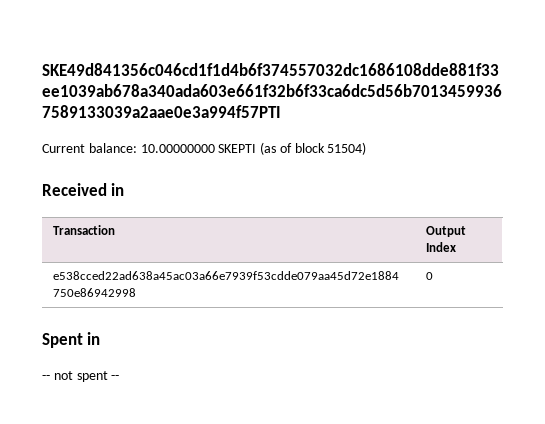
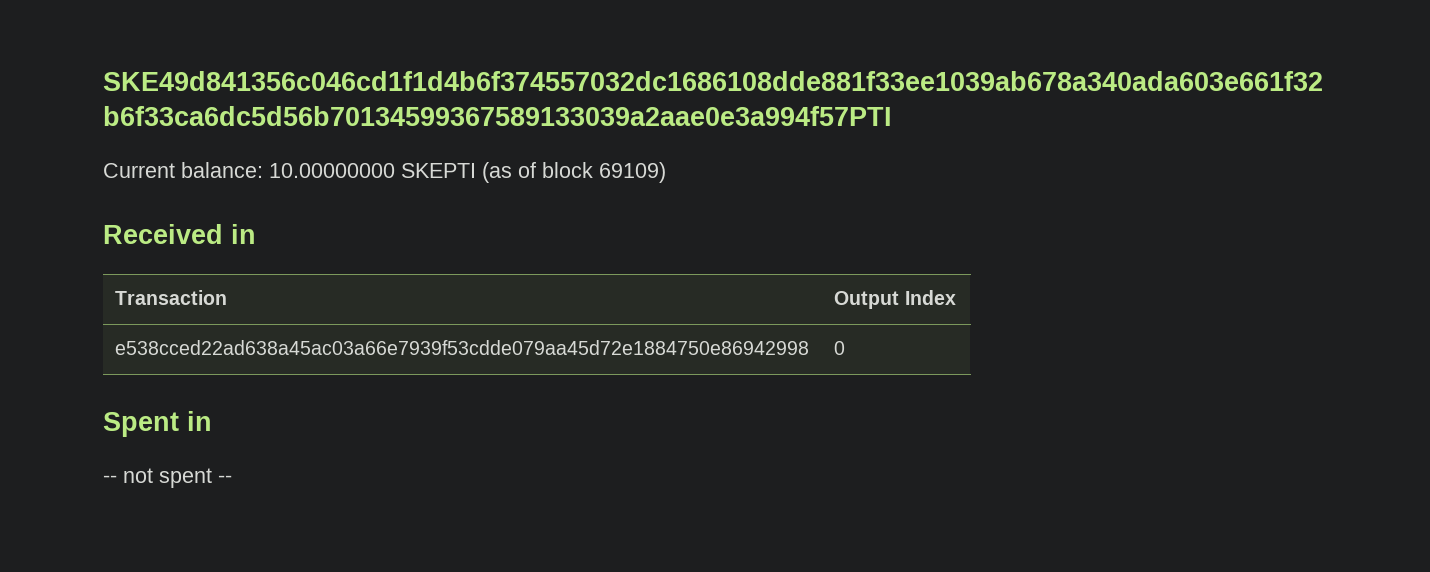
- Current balance: 10.00000000 SKEPTI (as of block 51504)
+ Current balance: 10.00000000 SKEPTI (as of block 69109)

